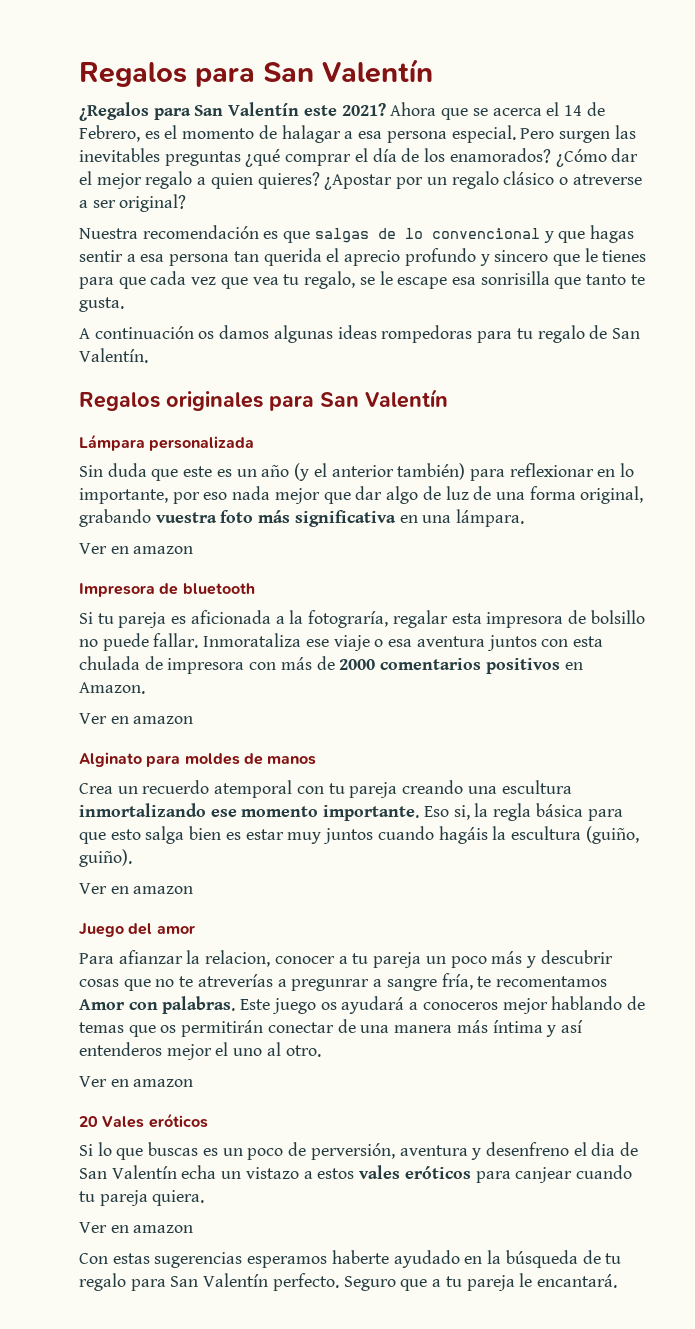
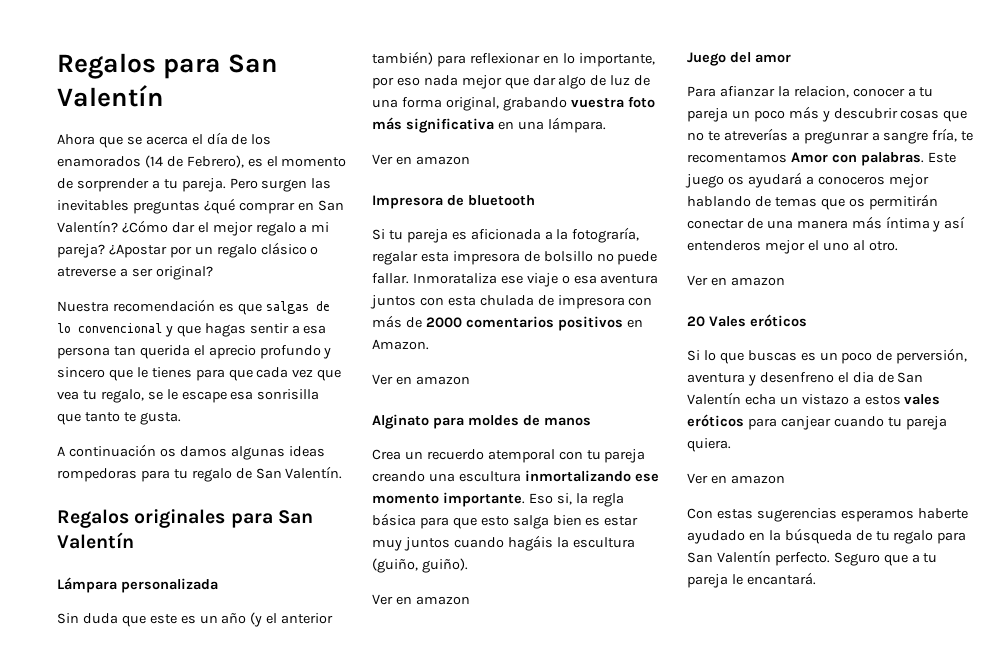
- ¿Regalos para San Valentín este 2021? Ahora que se acerca el 14 de Febrero, es el momento de halagar a esa persona especial.
+ Ahora que se acerca el día de los enamorados (14 de Febrero), es el momento de sorprender a tu pareja.
- Pero surgen las inevitables preguntas ¿qué comprar el día de los enamorados?
+ Pero surgen las inevitables preguntas ¿qué comprar en San Valentín?
- ¿Cómo dar el mejor regalo a quien quieres?
+ ¿Cómo dar el mejor regalo a mi pareja?

